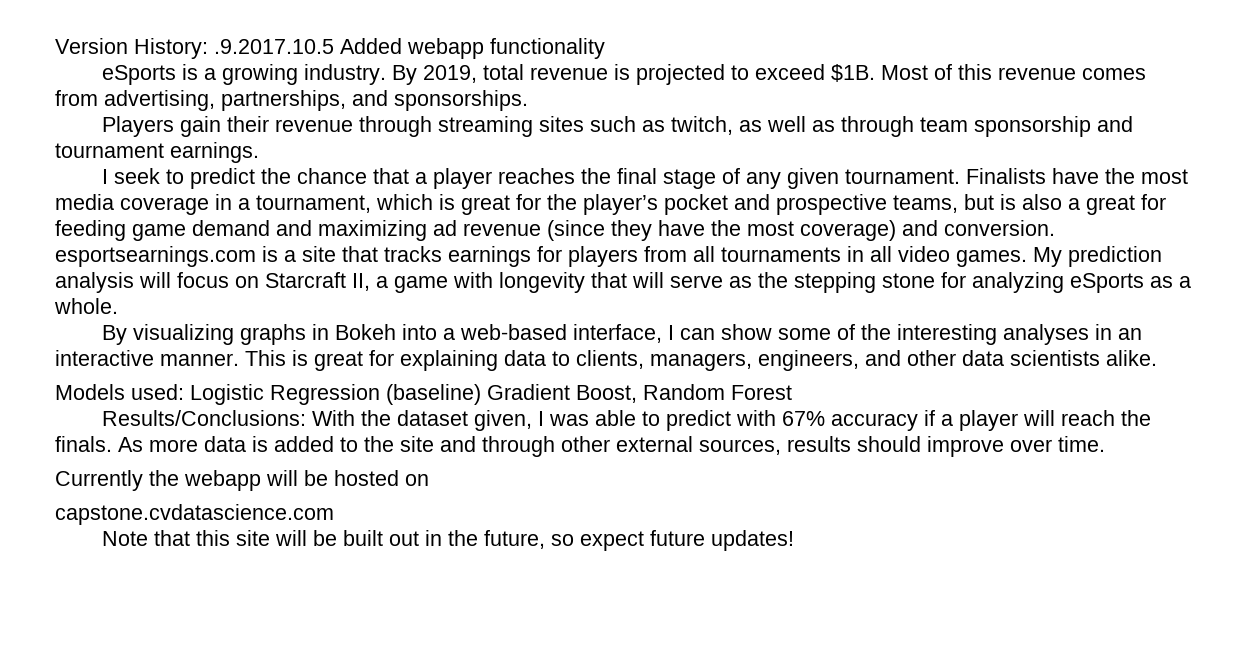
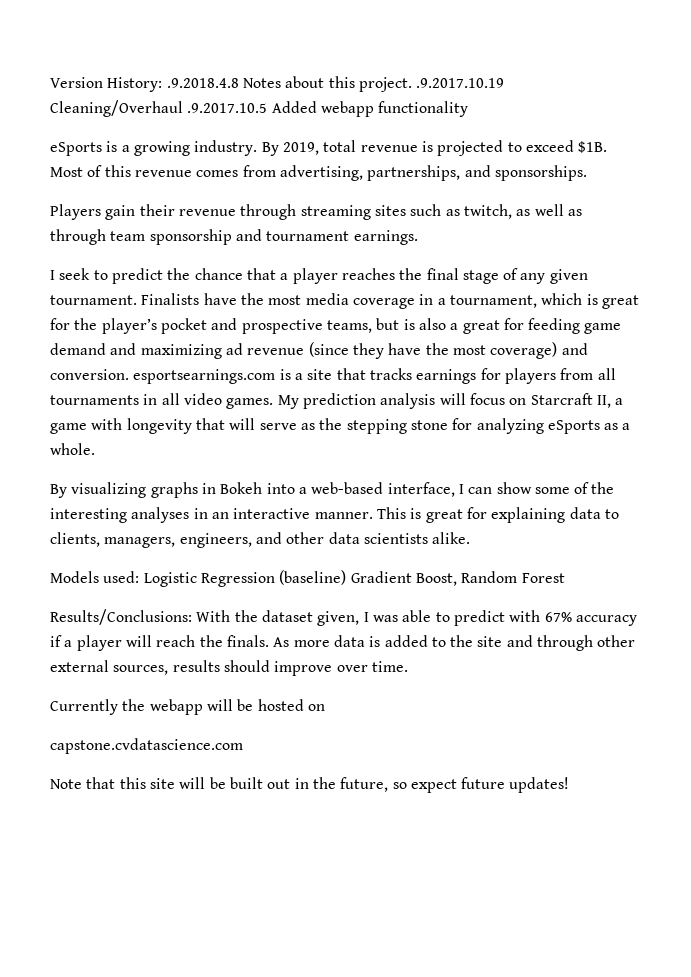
- Version History: .9.2017.10.5 Added webapp functionality
+ Version History: .9.2018.4.8 Notes about this project. .9.2017.10.19 Cleaning/Overhaul .9.2017.10.5 Added webapp functionality

